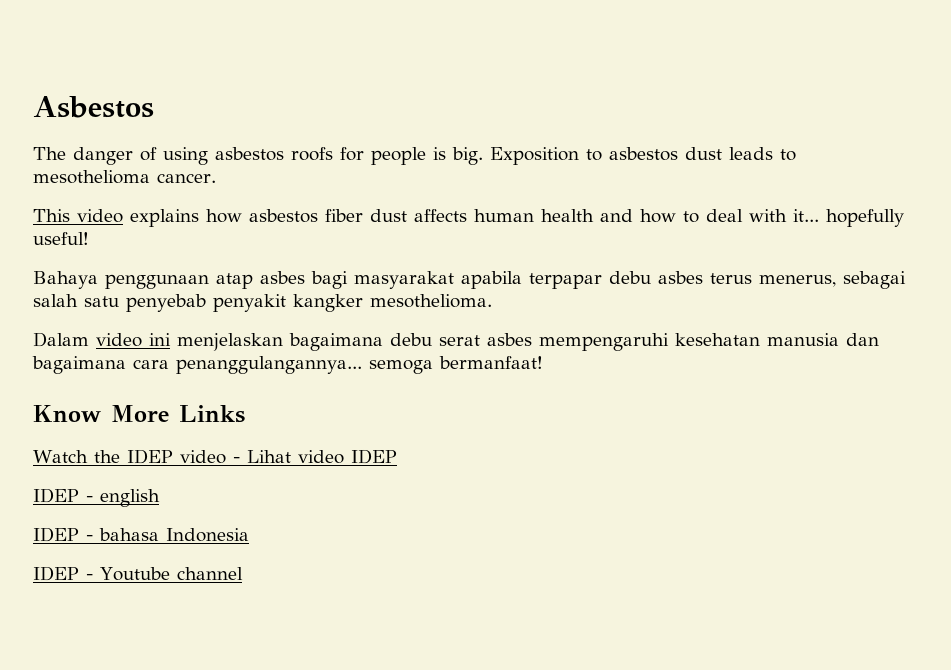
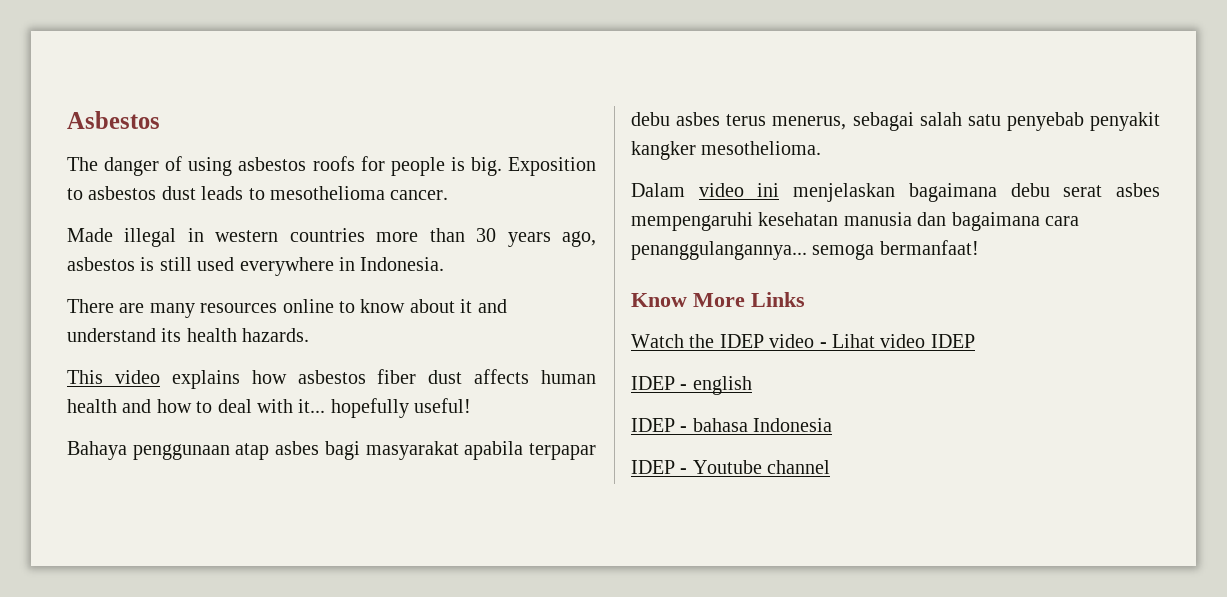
+ Made illegal in western countries more than 30 years ago, asbestos is still used everywhere in Indonesia.
+ There are many resources online to know about it and understand its health hazards.

